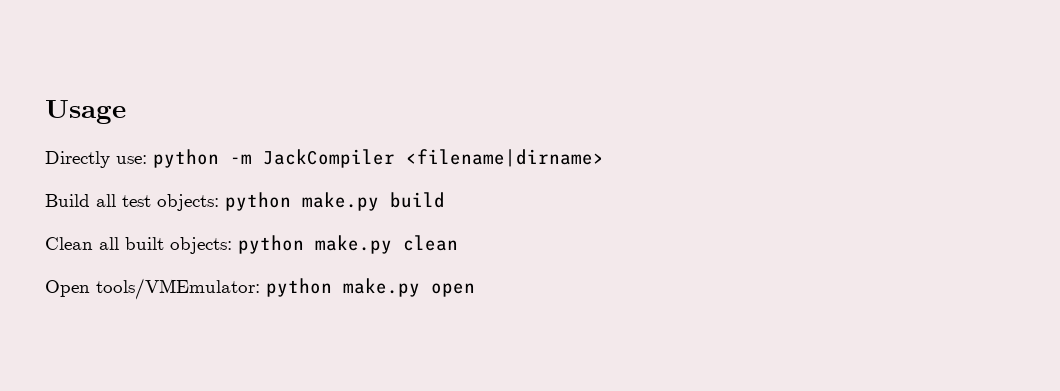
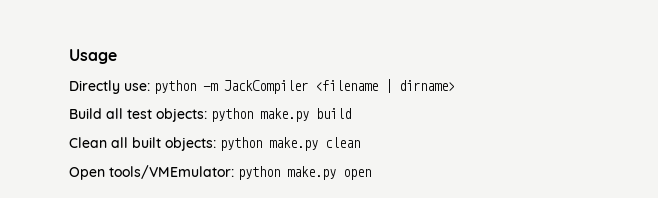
- Directly use: python -m JackCompiler <filename|dirname>
+ Directly use: python -m JackCompiler <filename | dirname>

